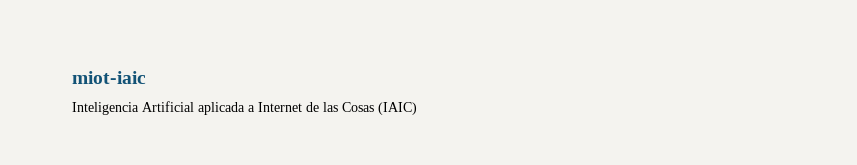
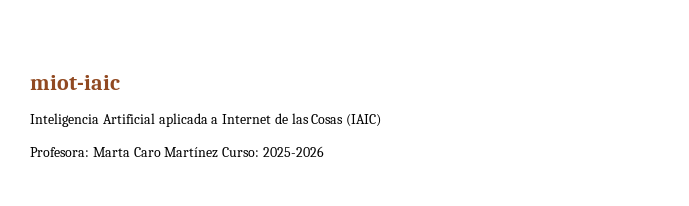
+ Profesora: Marta Caro Martínez Curso: 2025-2026

